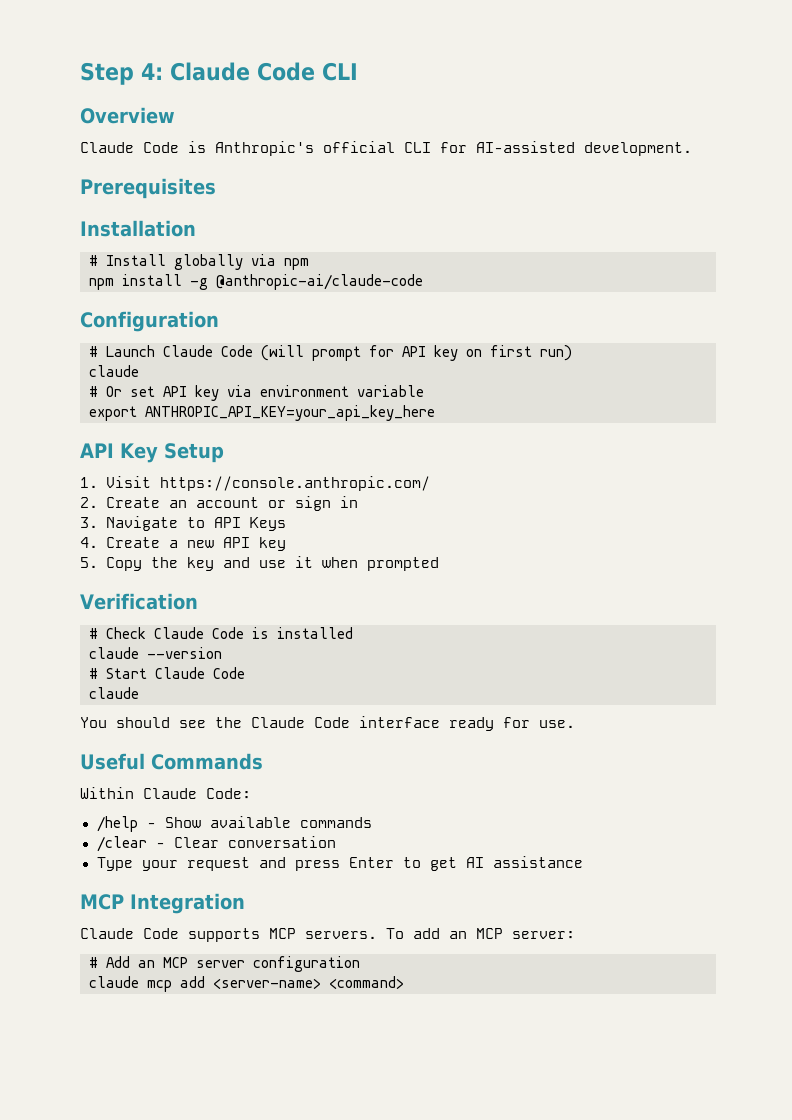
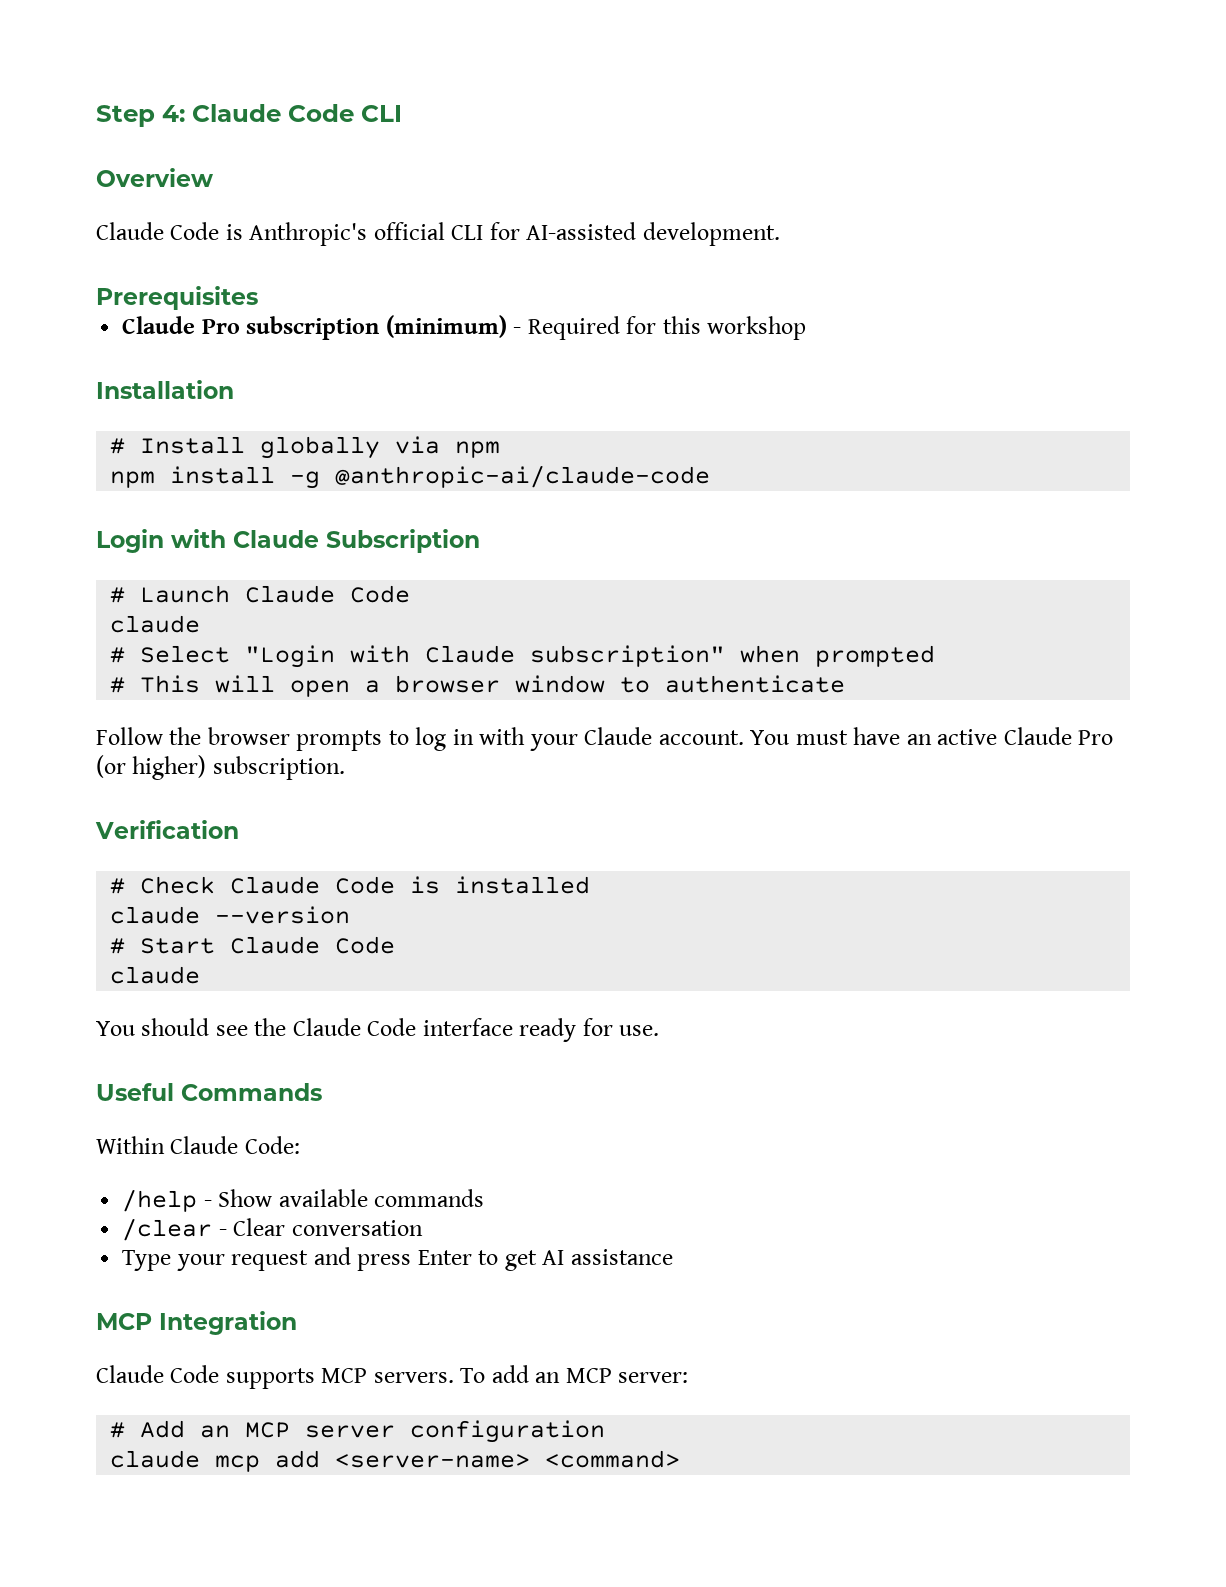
+ Claude Pro subscription (minimum) - Required for this workshop
- Configuration
+ Login with Claude Subscription
- # Launch Claude Code (will prompt for API key on first run)
+ # Launch Claude Code
  claude
- # Or set API key via environment variable
- export ANTHROPIC_API_KEY=your_api_key_here
- API Key Setup
- 1. Visit https://console.anthropic.com/
- 2. Create an account or sign in
- 3. Navigate to API Keys
- 4. Create a new API key
- 5. Copy the key and use it when prompted
+ # Select "Login with Claude subscription" when prompted
+ # This will open a browser window to authenticate
+ Follow the browser prompts to log in with your Claude account. You must have an active Claude Pro (or higher) subscription.

